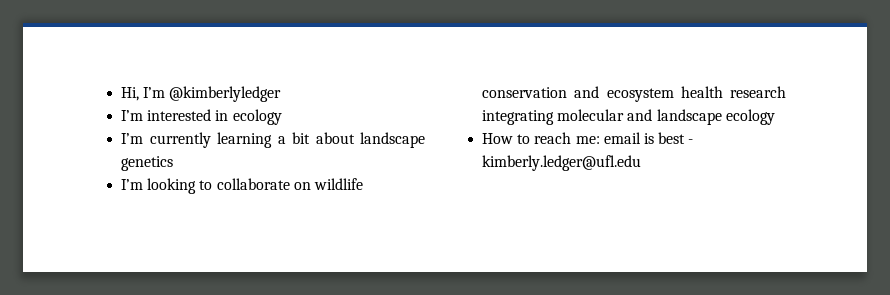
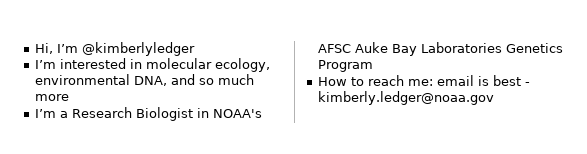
- I’m interested in ecology
- I’m currently learning a bit about landscape genetics
- I’m looking to collaborate on wildlife conservation and ecosystem health research integrating molecular and landscape ecology
+ I’m interested in molecular ecology, environmental DNA, and so much more
+ I’m a Research Biologist in NOAA's AFSC Auke Bay Laboratories Genetics Program
- How to reach me: email is best - kimberly.ledger@ufl.edu
+ How to reach me: email is best - kimberly.ledger@noaa.gov

